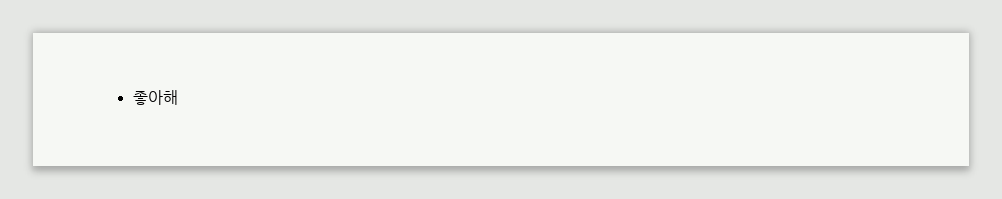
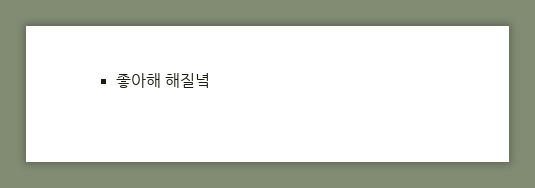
- 좋아해
+ 좋아해 해질녘

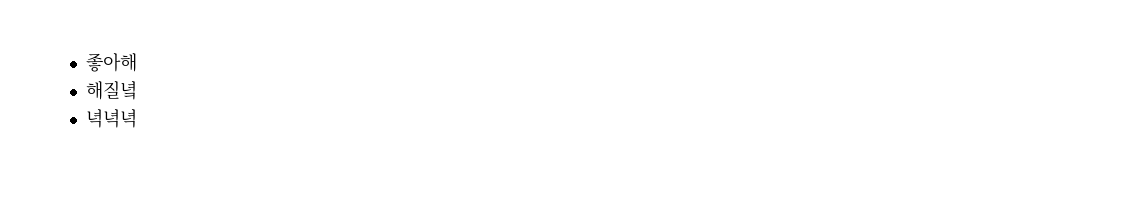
- 좋아해 해질녘
+ 좋아해
+ 해질녘
+ 녁녁녁

